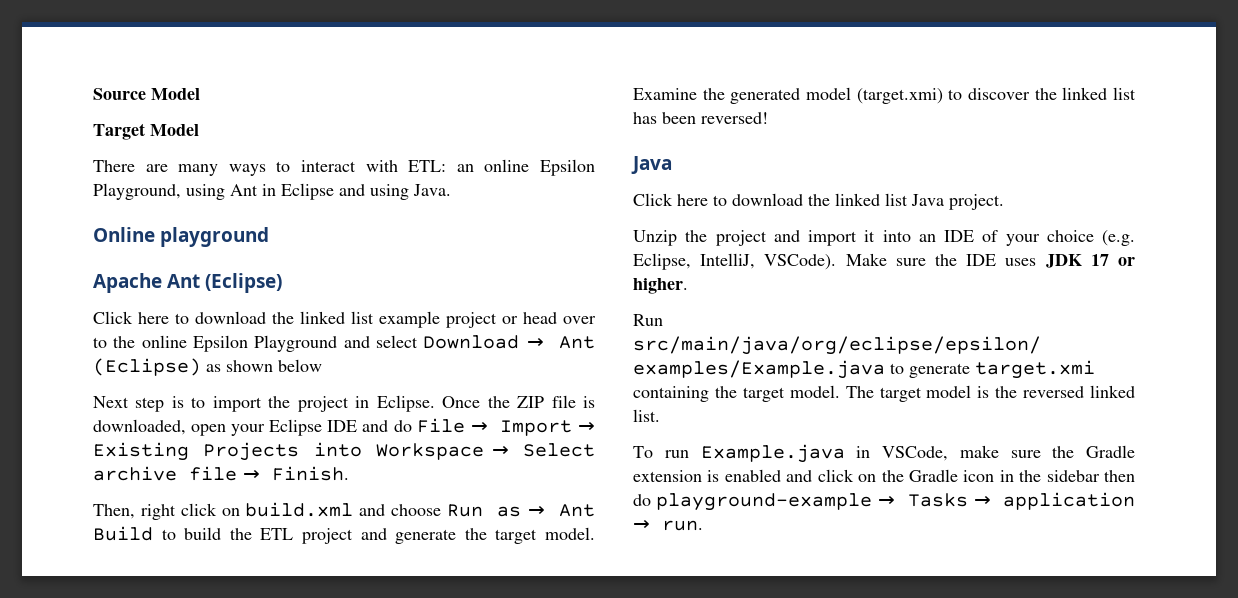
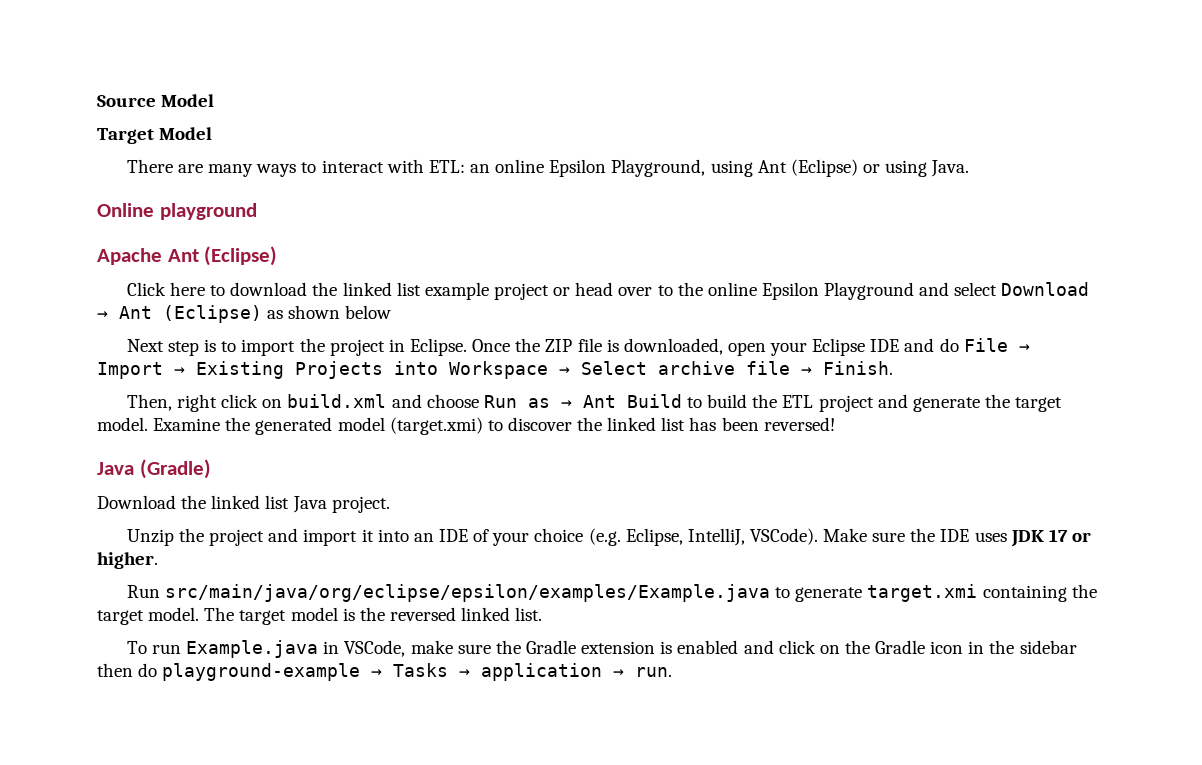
- There are many ways to interact with ETL: an online Epsilon Playground, using Ant in Eclipse and using Java.
+ There are many ways to interact with ETL: an online Epsilon Playground, using Ant (Eclipse) or using Java.
  Examine the generated model (target.xmi) to discover the linked list has been reversed!
- Java
- Click here to download the linked list Java project.
+ Java (Gradle)
+ Download the linked list Java project.

